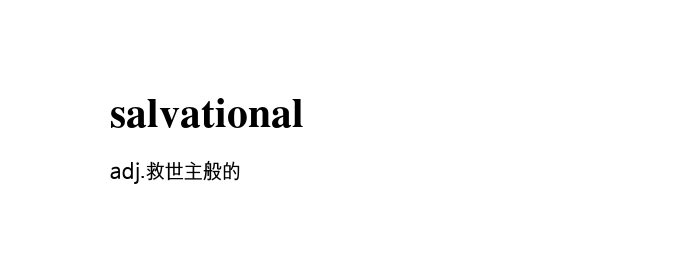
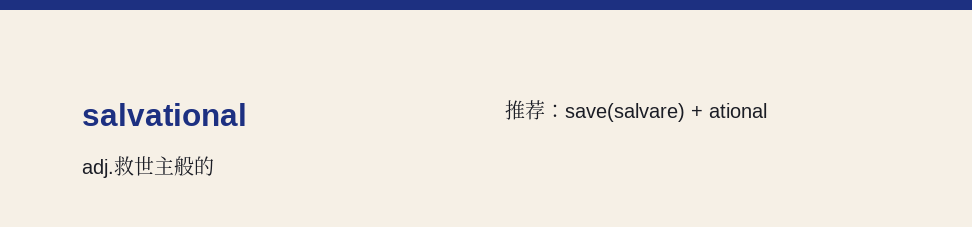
+ 推荐：save(salvare) + ational

